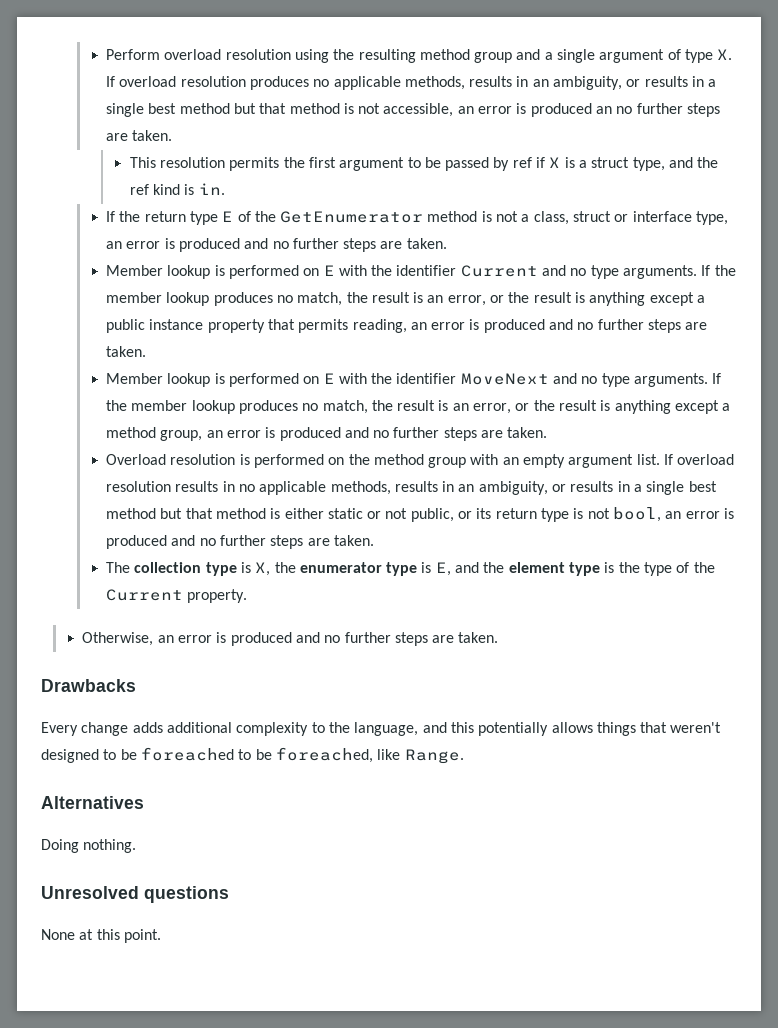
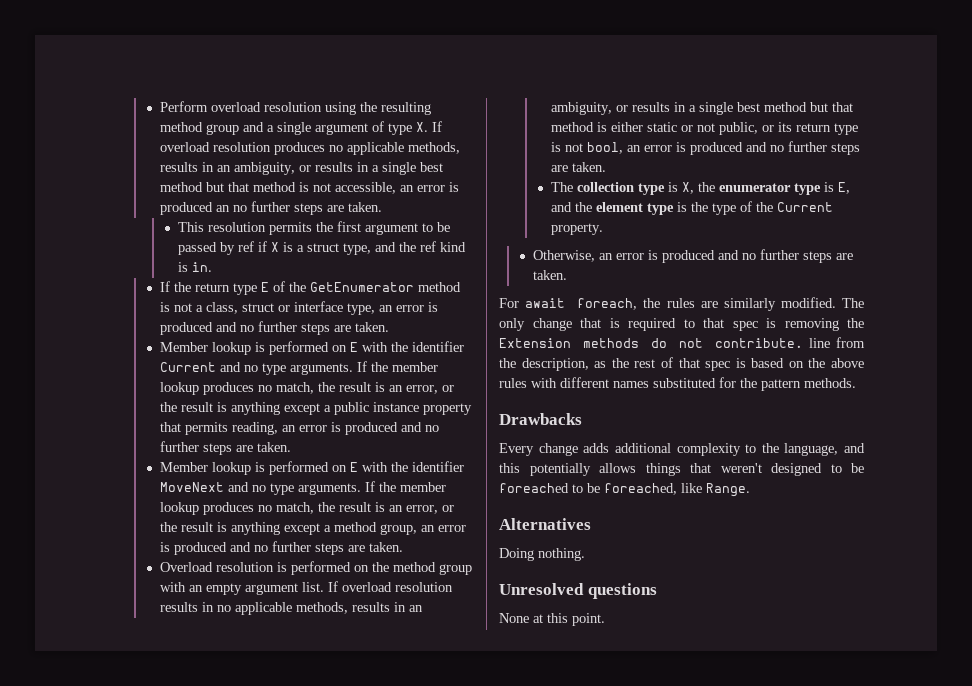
+ For await foreach, the rules are similarly modified. The only change that is required to that spec is removing the Extension methods do not contribute. line from the description, as the rest of that spec is based on the above rules with different names substituted for the pattern methods.

